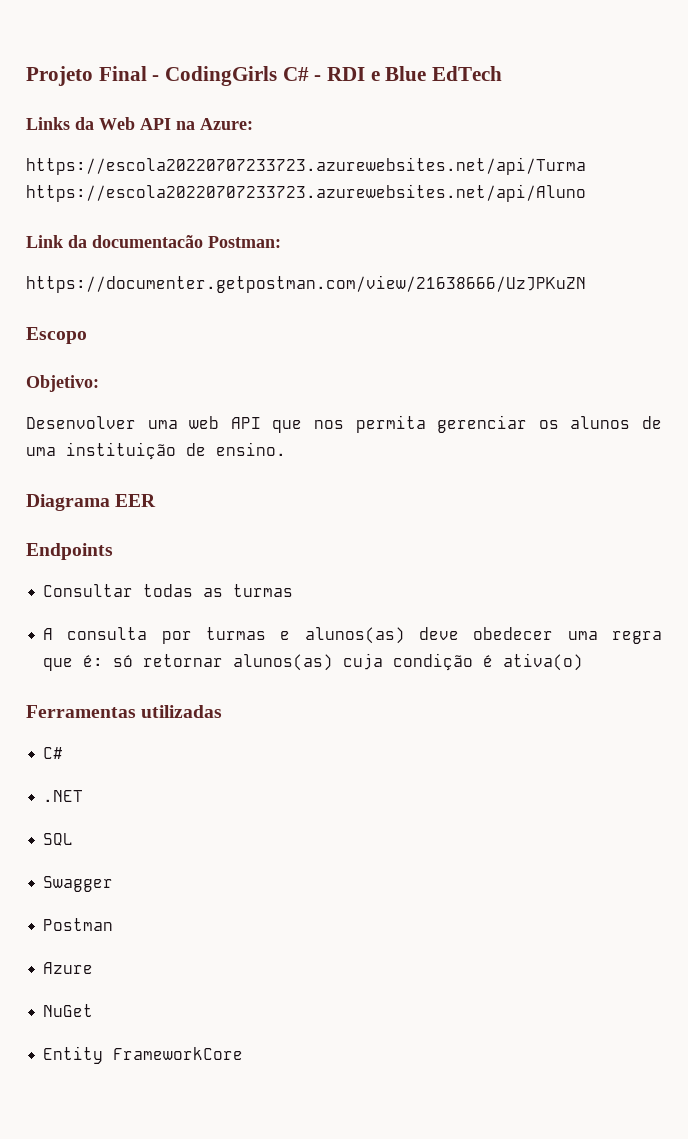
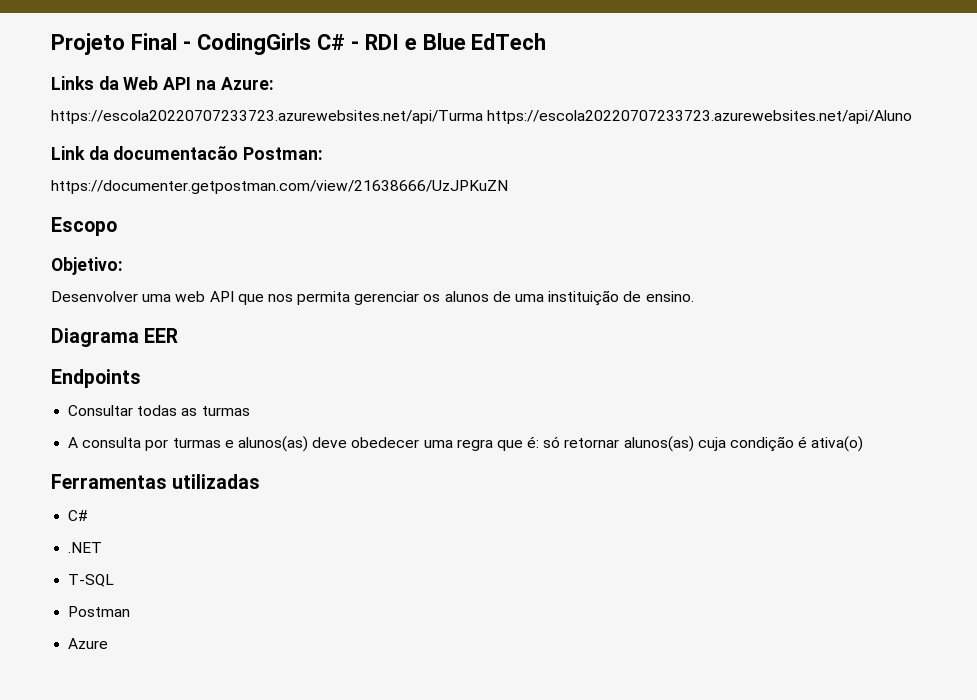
- SQL
- Swagger
+ T-SQL
- NuGet
- Entity FrameworkCore

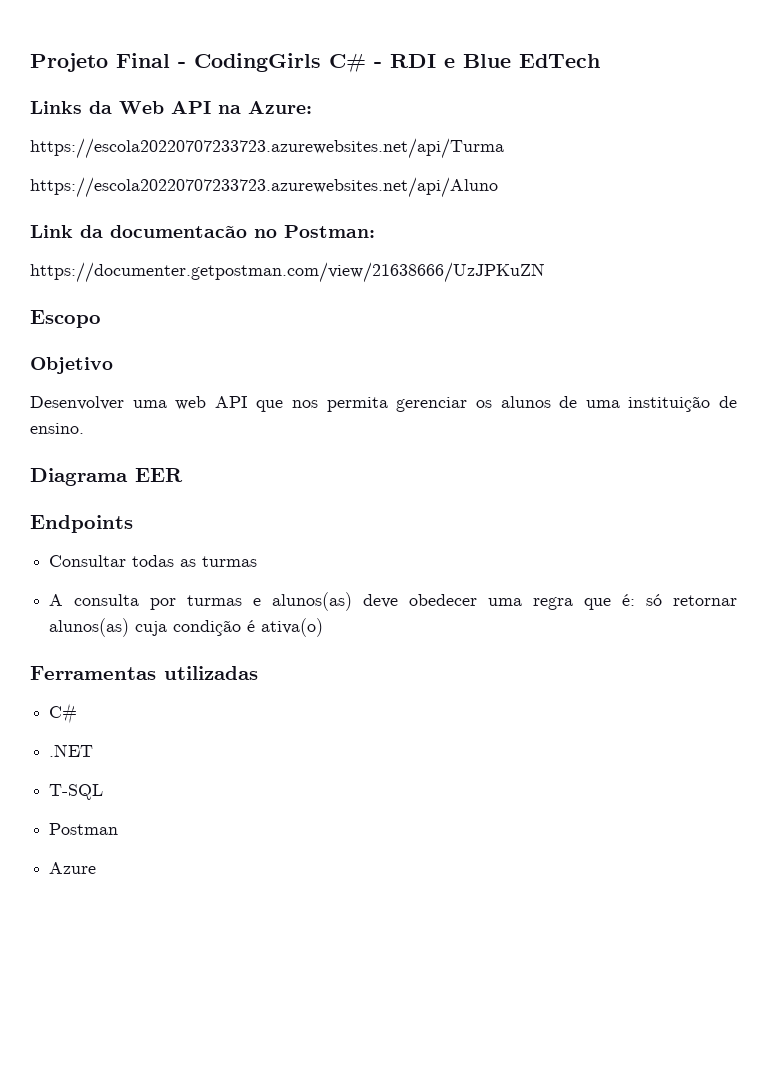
- https://escola20220707233723.azurewebsites.net/api/Turma https://escola20220707233723.azurewebsites.net/api/Aluno
+ https://escola20220707233723.azurewebsites.net/api/Turma
+ https://escola20220707233723.azurewebsites.net/api/Aluno
- Link da documentacão Postman:
+ Link da documentacão no Postman:
- Objetivo:
+ Objetivo

